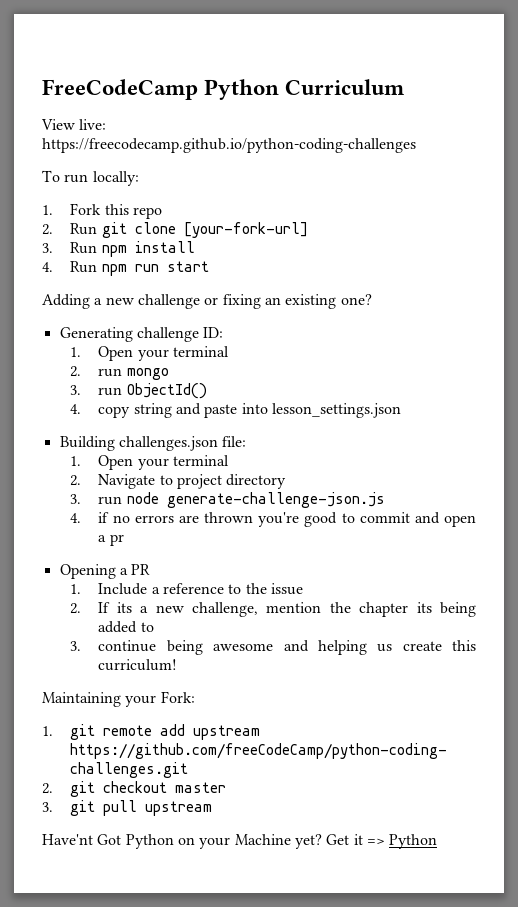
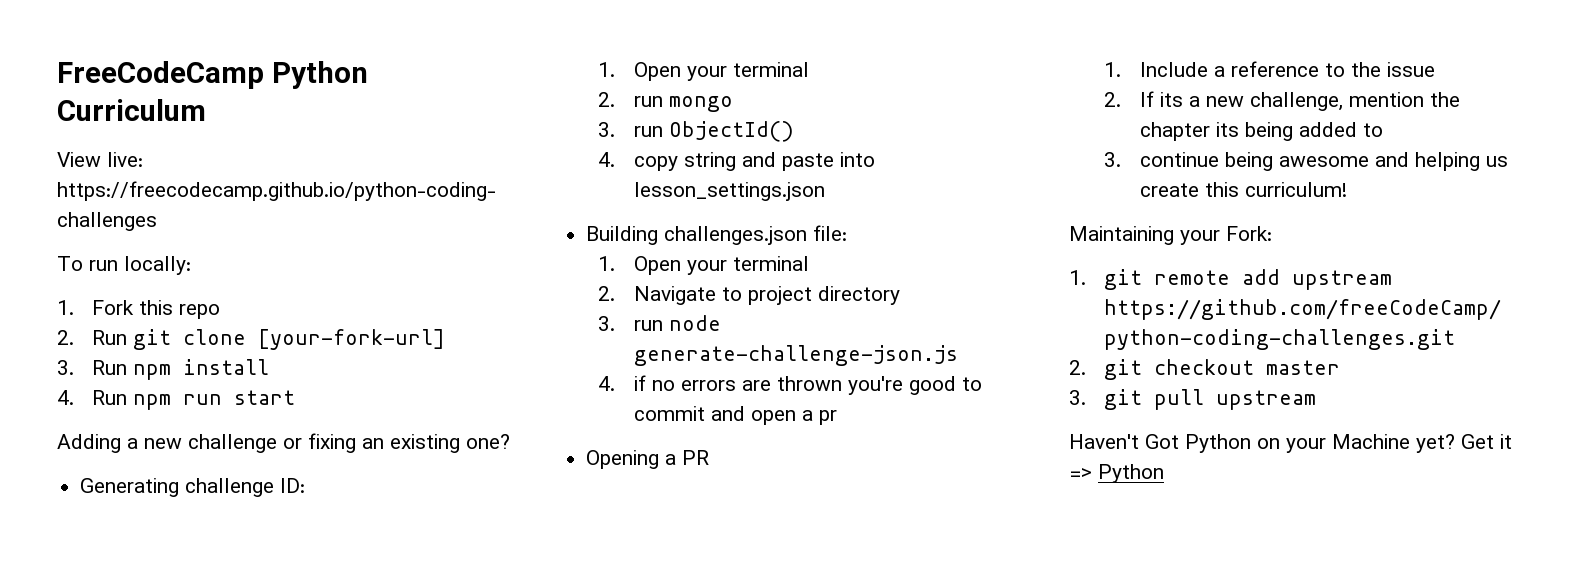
- Have'nt Got Python on your Machine yet?
+ Haven't Got Python on your Machine yet?

